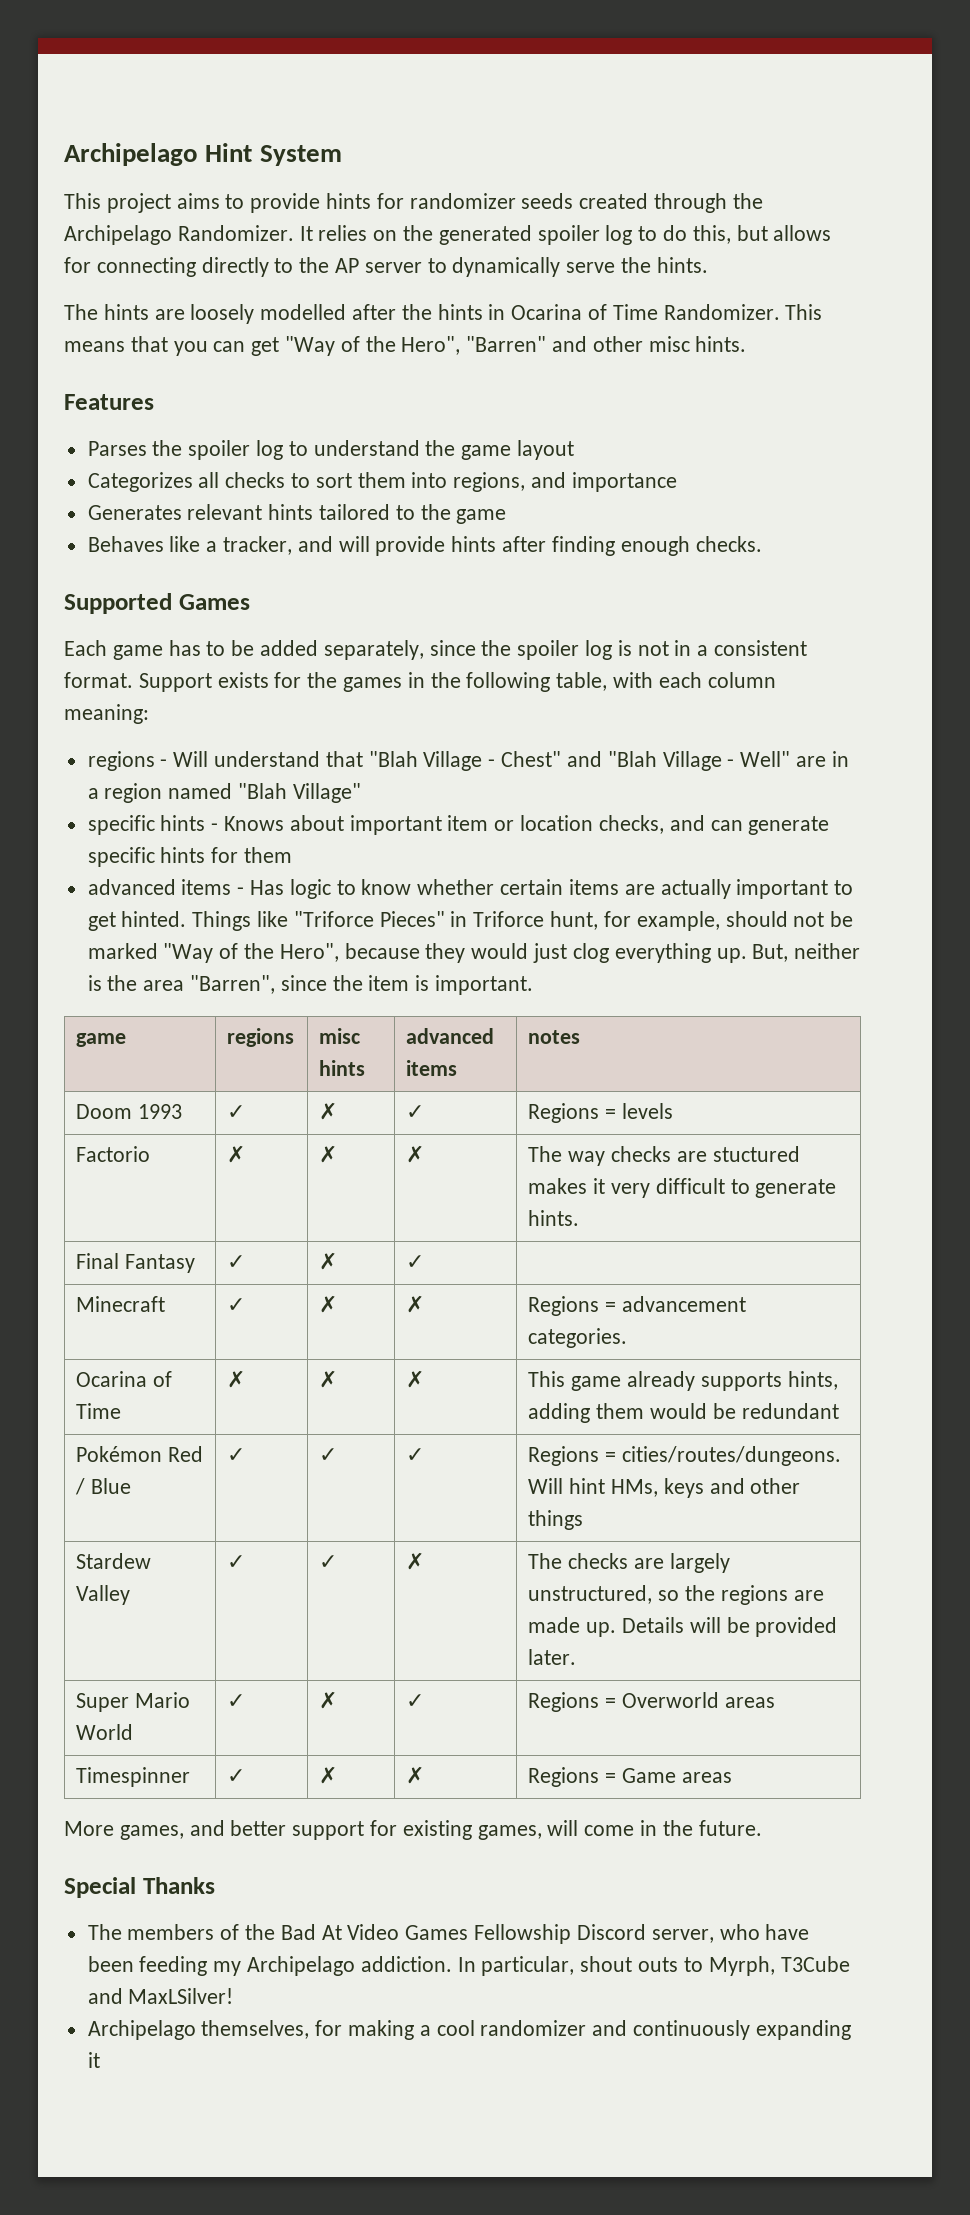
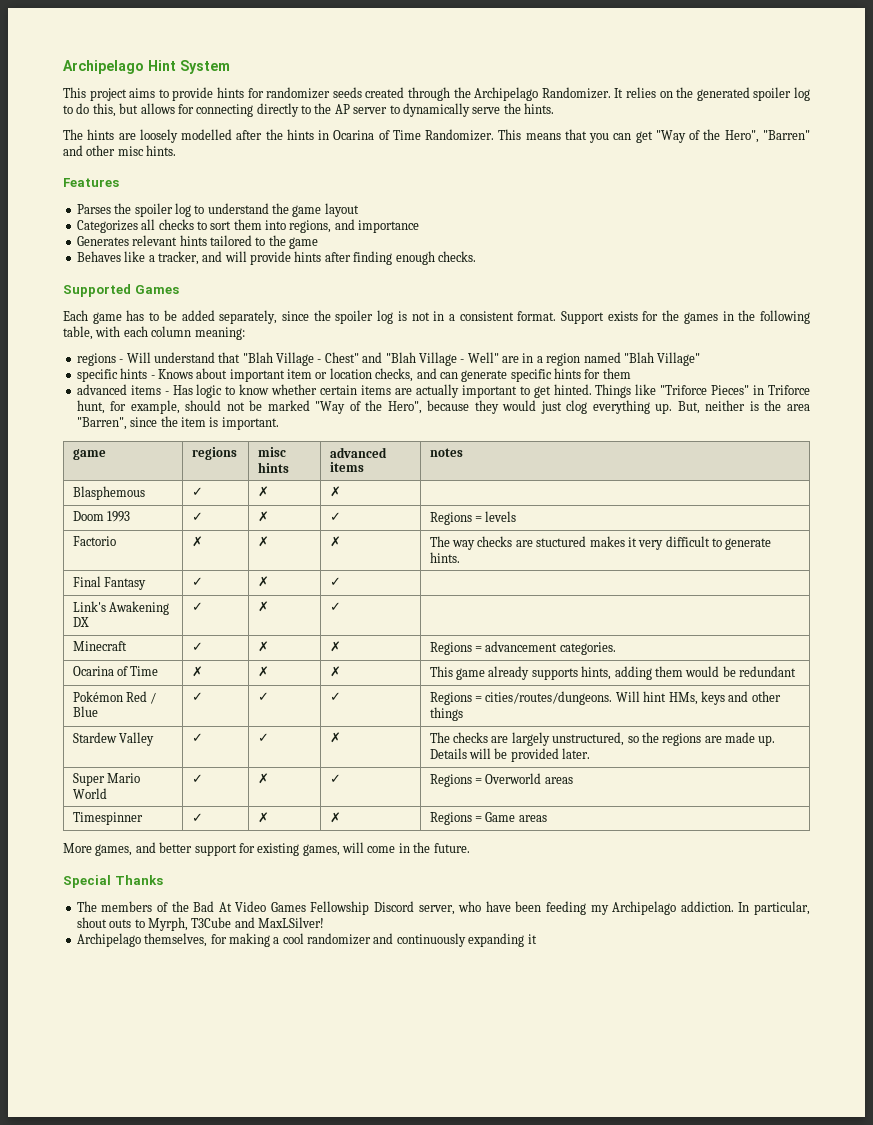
+ Blasphemous | ✓ | ✗ | ✗ |
+ Link's Awakening DX | ✓ | ✗ | ✓ |

